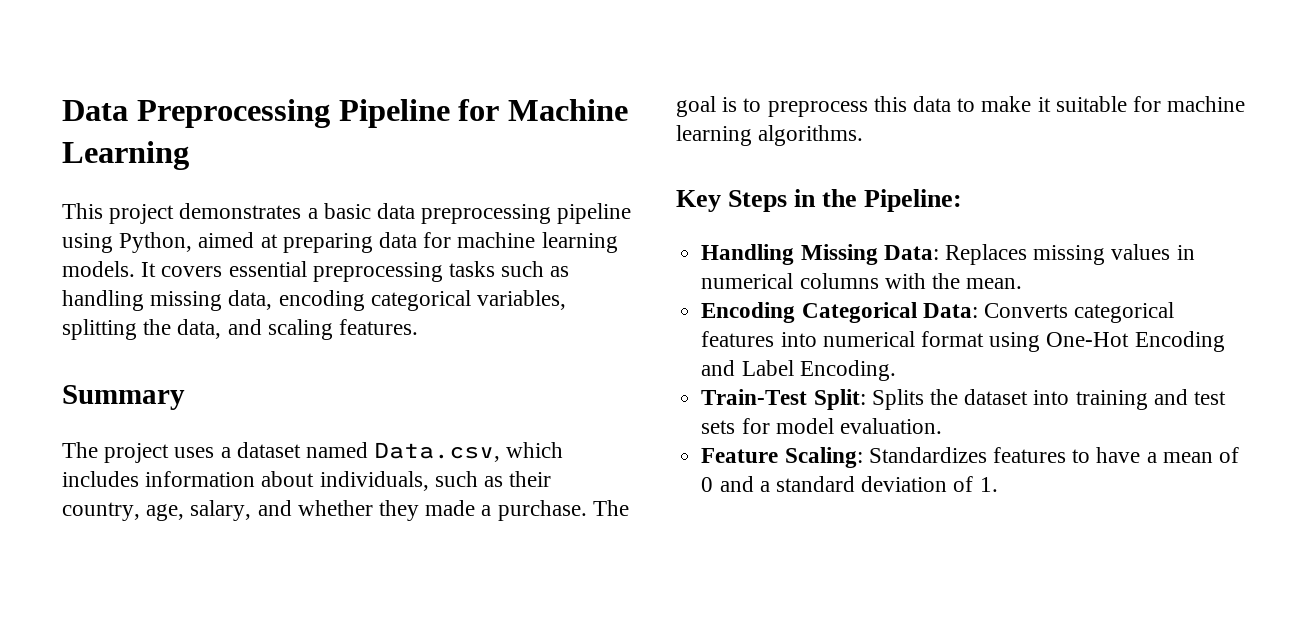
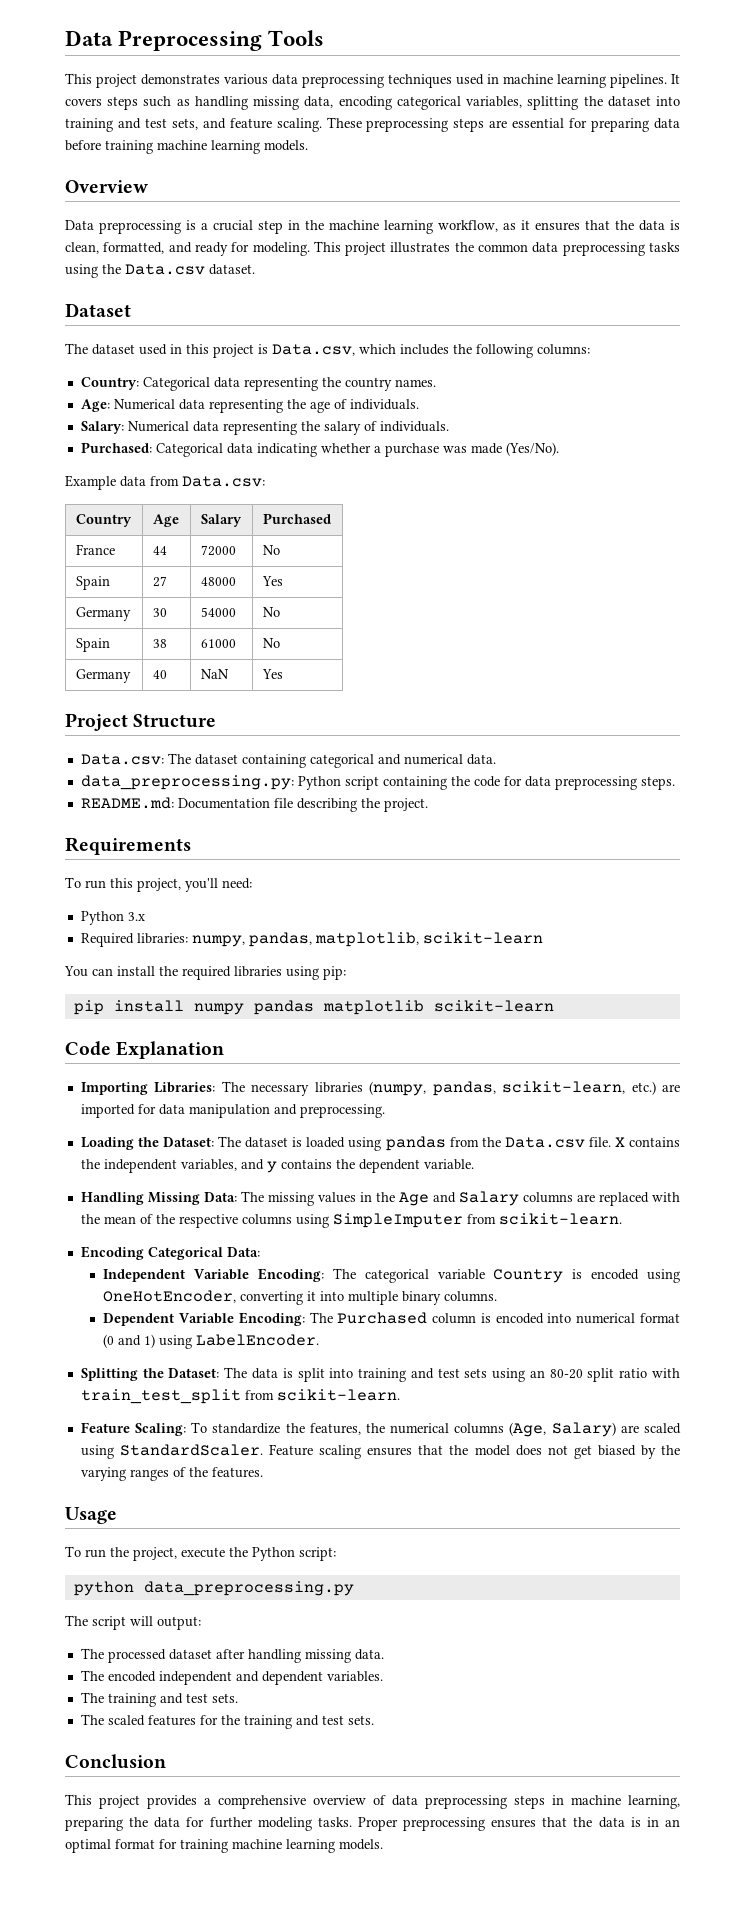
- Data Preprocessing Pipeline for Machine Learning
+ Data Preprocessing Tools
- This project demonstrates a basic data preprocessing pipeline using Python, aimed at preparing data for machine learning models.
+ This project demonstrates various data preprocessing techniques used in machine learning pipelines.
- It covers essential preprocessing tasks such as handling missing data, encoding categorical variables, splitting the data, and scaling features.
- Summary
- The project uses a dataset named Data.csv, which includes information about individuals, such as their country, age, salary, and whether they made a purchase. The goal is to preprocess this data to make it suitable for machine learning algorithms.
- Key Steps in the Pipeline:
- Handling Missing Data: Replaces missing values in numerical columns with the mean.
- Encoding Categorical Data: Converts categorical features into numerical format using One-Hot Encoding and Label Encoding.
- Train-Test Split: Splits the dataset into training and test sets for model evaluation.
- Feature Scaling: Standardizes features to have a mean of 0 and a standard deviation of 1.
+ It covers steps such as handling missing data, encoding categorical variables, splitting the dataset into training and test sets, and feature scaling. These preprocessing steps are essential for preparing data before training machine learning models.
+ Overview
+ Data preprocessing is a crucial step in the machine learning workflow, as it ensures that the data is clean, formatted, and ready for modeling. This project illustrates the common data preprocessing tasks using the Data.csv dataset.
+ Dataset
+ The dataset used in this project is Data.csv, which includes the following columns:
+ Country: Categorical data representing the country names.
+ Age: Numerical data representing the age of individuals.
+ Salary: Numerical data representing the salary of individuals.
+ Purchased: Categorical data indicating whether a purchase was made (Yes/No).
+ Example data from Data.csv:
+ Country | Age | Salary | Purchased
+ France | 44 | 72000 | No
+ Spain | 27 | 48000 | Yes
+ Germany | 30 | 54000 | No
+ Spain | 38 | 61000 | No
+ Germany | 40 | NaN | Yes
+ Project Structure
+ Data.csv: The dataset containing categorical and numerical data.
+ data_preprocessing.py: Python script containing the code for data preprocessing steps.
+ README.md: Documentation file describing the project.
+ Requirements
+ To run this project, you'll need:
+ Python 3.x
+ Required libraries: numpy, pandas, matplotlib, scikit-learn
+ You can install the required libraries using pip:
+ pip install numpy pandas matplotlib scikit-learn
+ Code Explanation
+ Importing Libraries: The necessary libraries (numpy, pandas, scikit-learn, etc.) are imported for data manipulation and preprocessing.
+ Loading the Dataset: The dataset is loaded using pandas from the Data.csv file. X contains the independent variables, and y contains the dependent variable.
+ Handling Missing Data: The missing values in the Age and Salary columns are replaced with the mean of the respective columns using SimpleImputer from scikit-learn.
+ Encoding Categorical Data:
+ Independent Variable Encoding: The categorical variable Country is encoded using OneHotEncoder, converting it into multiple binary columns.
+ Dependent Variable Encoding: The Purchased column is encoded into numerical format (0 and 1) using LabelEncoder.
+ Splitting the Dataset: The data is split into training and test sets using an 80-20 split ratio with train_test_split from scikit-learn.
+ Feature Scaling: To standardize the features, the numerical columns (Age, Salary) are scaled using StandardScaler. Feature scaling ensures that the model does not get biased by the varying ranges of the features.
+ Usage
+ To run the project, execute the Python script:
+ python data_preprocessing.py
+ The script will output:
+ The processed dataset after handling missing data.
+ The encoded independent and dependent variables.
+ The training and test sets.
+ The scaled features for the training and test sets.
+ Conclusion
+ This project provides a comprehensive overview of data preprocessing steps in machine learning, preparing the data for further modeling tasks. Proper preprocessing ensures that the data is in an optimal format for training machine learning models.

